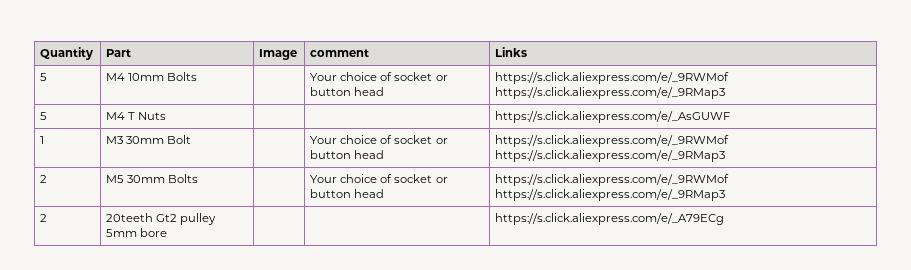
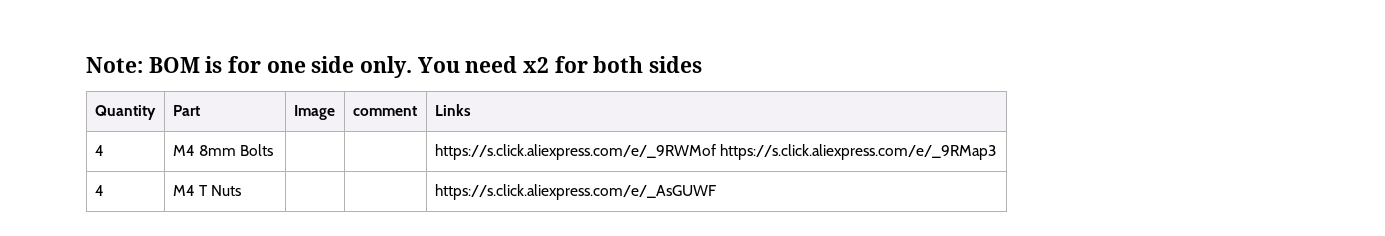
+ Note: BOM is for one side only. You need x2 for both sides
- 5 | M4 10mm Bolts | | Your choice of socket or button head | https://s.click.aliexpress.com/e/_9RWMof https://s.click.aliexpress.com/e/_9RMap3
- 5 | M4 T Nuts | | | https://s.click.aliexpress.com/e/_AsGUWF
+ 4 | M4 8mm Bolts | | | https://s.click.aliexpress.com/e/_9RWMof https://s.click.aliexpress.com/e/_9RMap3
+ 4 | M4 T Nuts | | | https://s.click.aliexpress.com/e/_AsGUWF
- 1 | M3 30mm Bolt | | Your choice of socket or button head | https://s.click.aliexpress.com/e/_9RWMof https://s.click.aliexpress.com/e/_9RMap3
- 2 | M5 30mm Bolts | | Your choice of socket or button head | https://s.click.aliexpress.com/e/_9RWMof https://s.click.aliexpress.com/e/_9RMap3
- 2 | 20teeth Gt2 pulley 5mm bore | | | https://s.click.aliexpress.com/e/_A79ECg

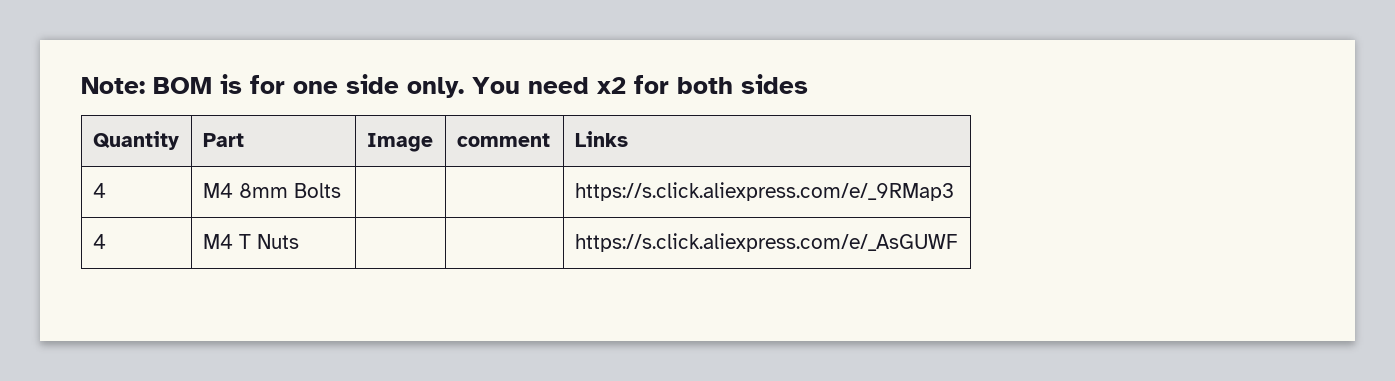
- 4 | M4 8mm Bolts | | | https://s.click.aliexpress.com/e/_9RWMof https://s.click.aliexpress.com/e/_9RMap3
+ 4 | M4 8mm Bolts | | | https://s.click.aliexpress.com/e/_9RMap3

